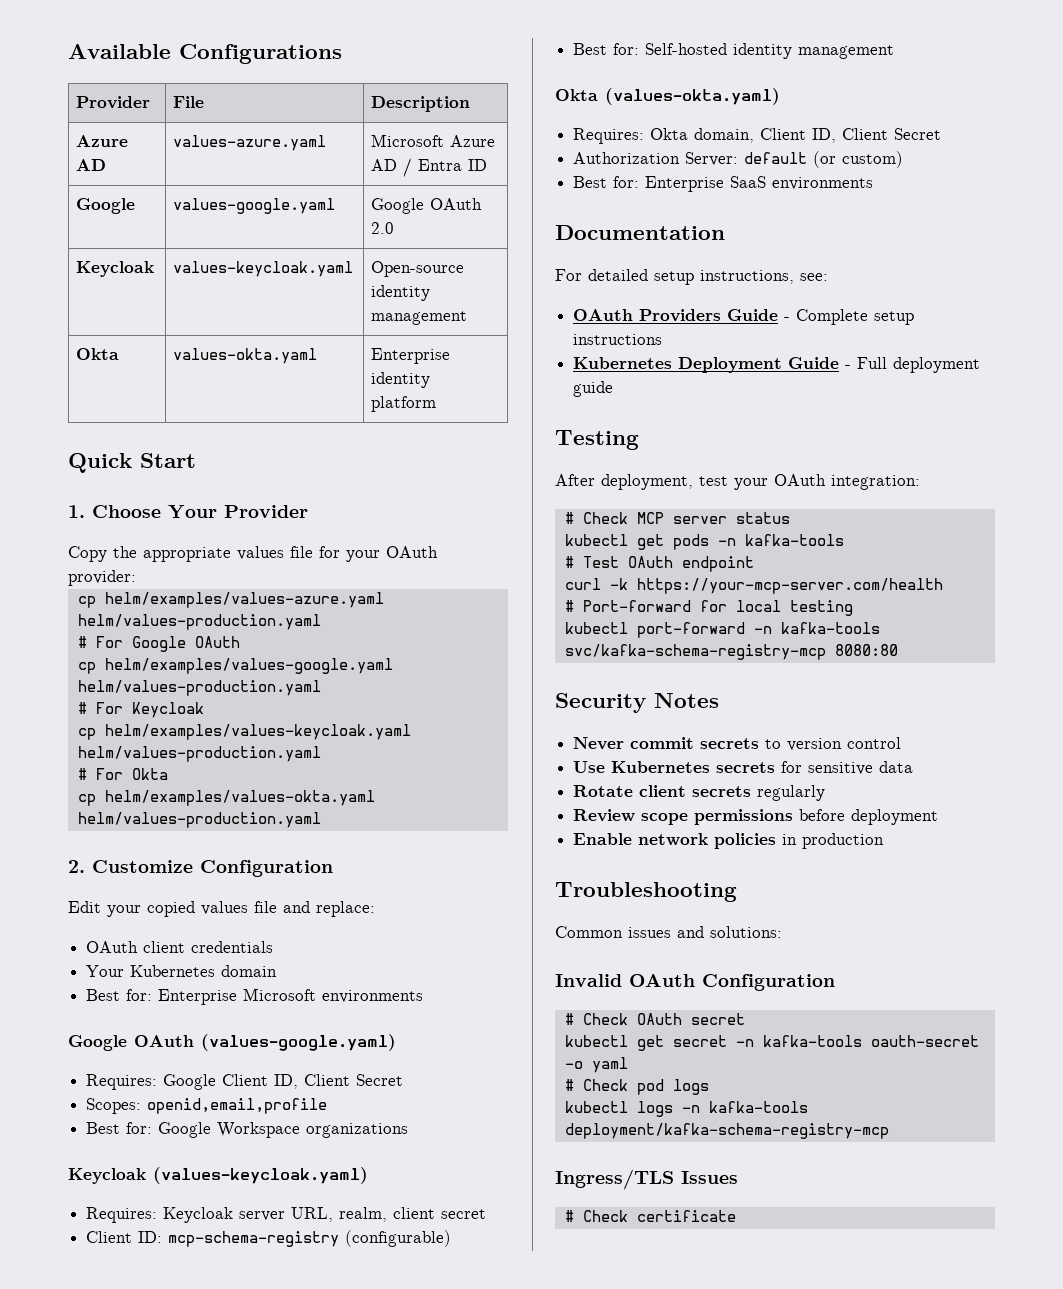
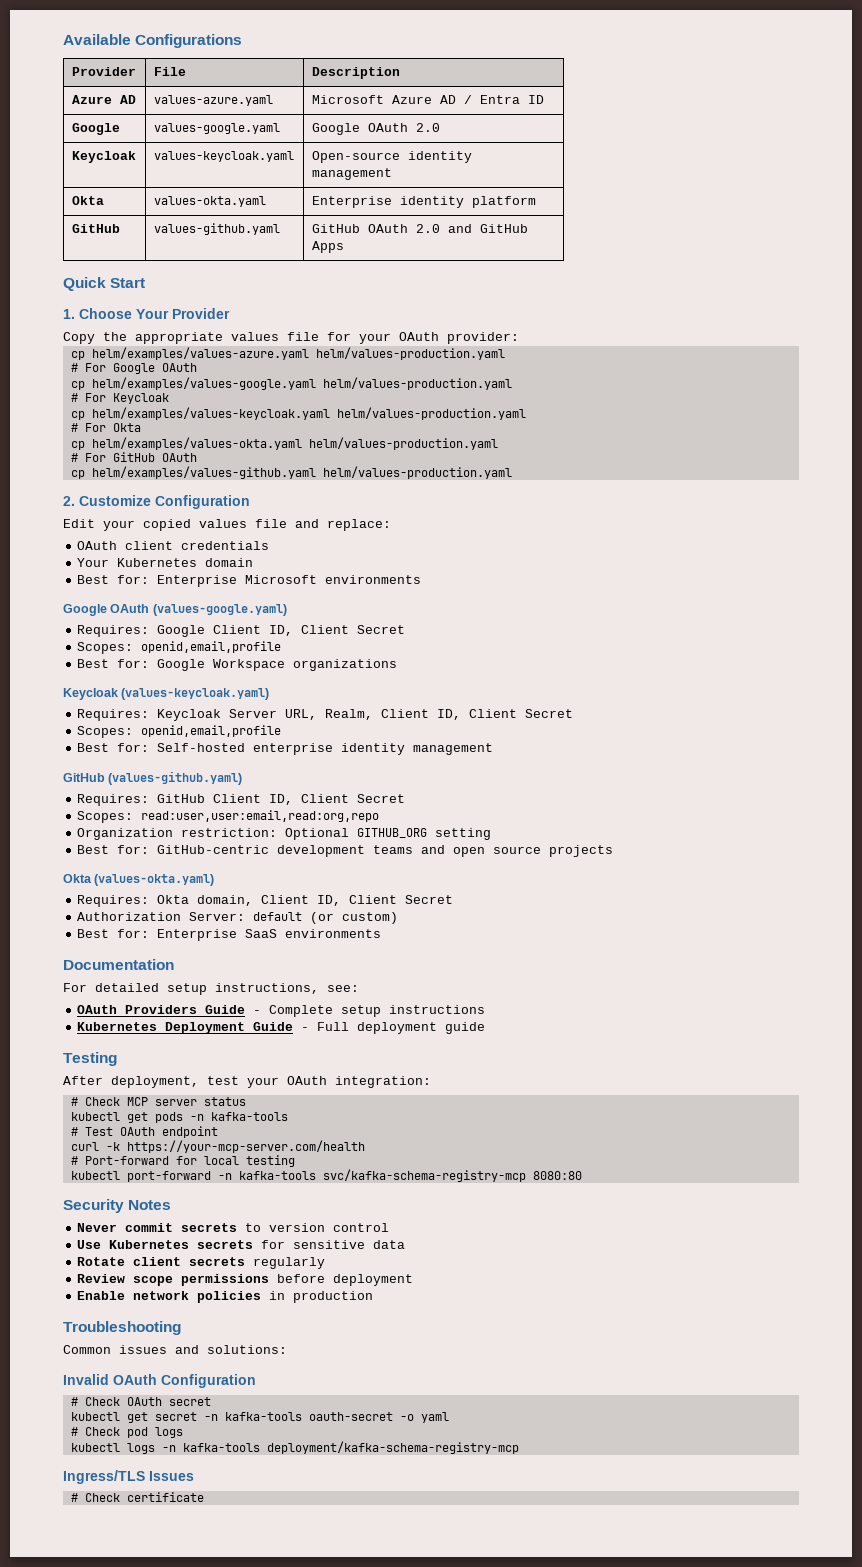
+ GitHub | values-github.yaml | GitHub OAuth 2.0 and GitHub Apps
+ # For GitHub OAuth
+ cp helm/examples/values-github.yaml helm/values-production.yaml
- Requires: Keycloak server URL, realm, client secret
- Client ID: mcp-schema-registry (configurable)
+ Requires: Keycloak Server URL, Realm, Client ID, Client Secret
+ Scopes: openid,email,profile
- Best for: Self-hosted identity management
+ Best for: Self-hosted enterprise identity management
+ GitHub (values-github.yaml)
+ Requires: GitHub Client ID, Client Secret
+ Scopes: read:user,user:email,read:org,repo
+ Organization restriction: Optional GITHUB_ORG setting
+ Best for: GitHub-centric development teams and open source projects

